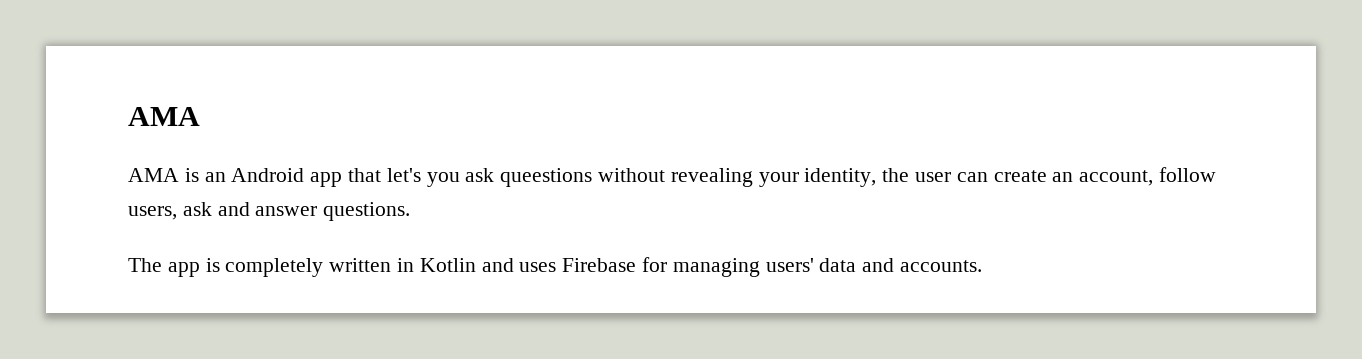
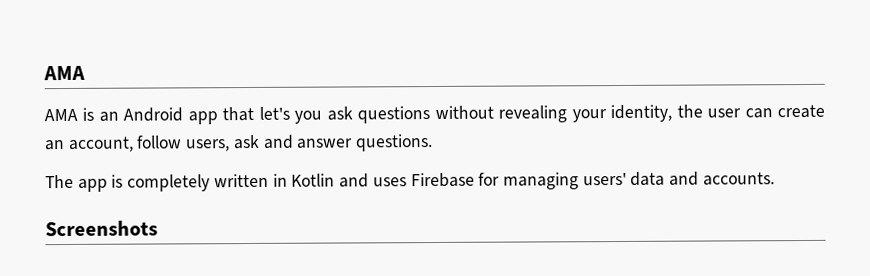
- AMA is an Android app that let's you ask queestions without revealing your identity, the user can create an account, follow users, ask and answer questions.
+ AMA is an Android app that let's you ask questions without revealing your identity, the user can create an account, follow users, ask and answer questions.
+ Screenshots

